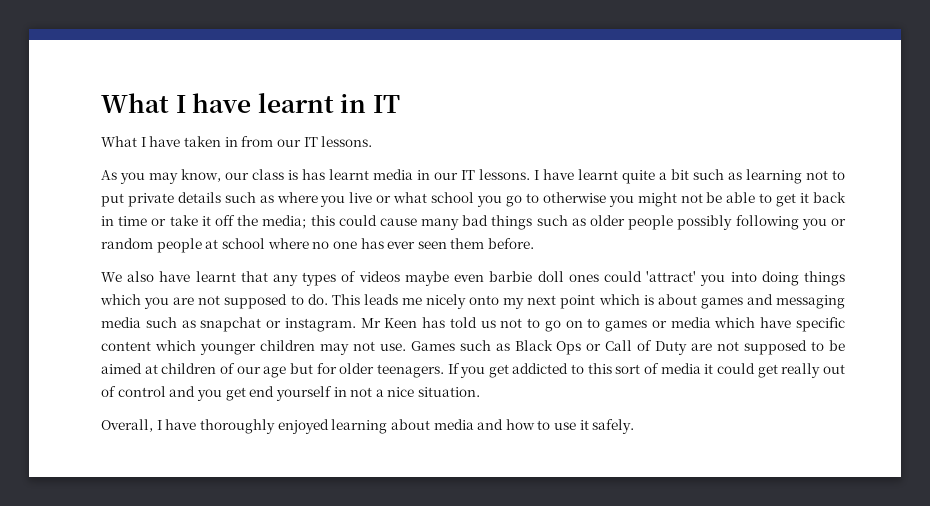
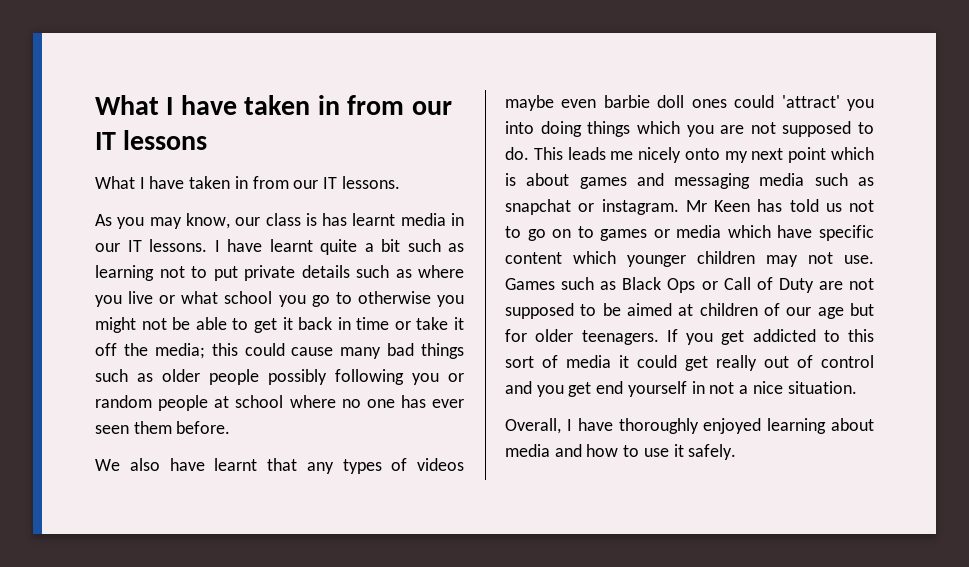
- What I have learnt in IT
+ What I have taken in from our IT lessons

